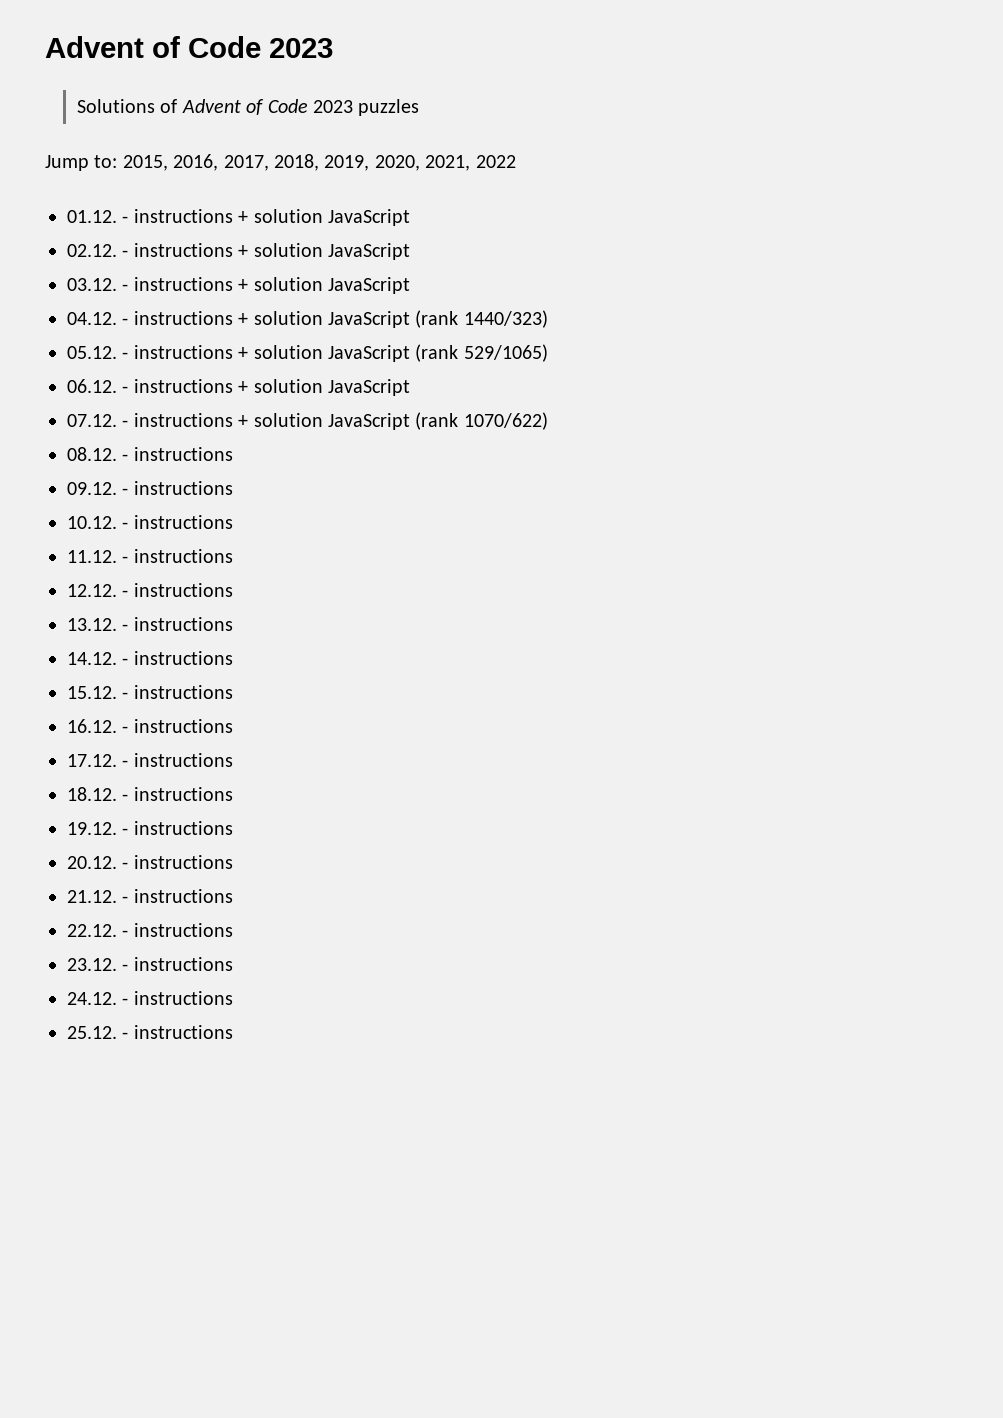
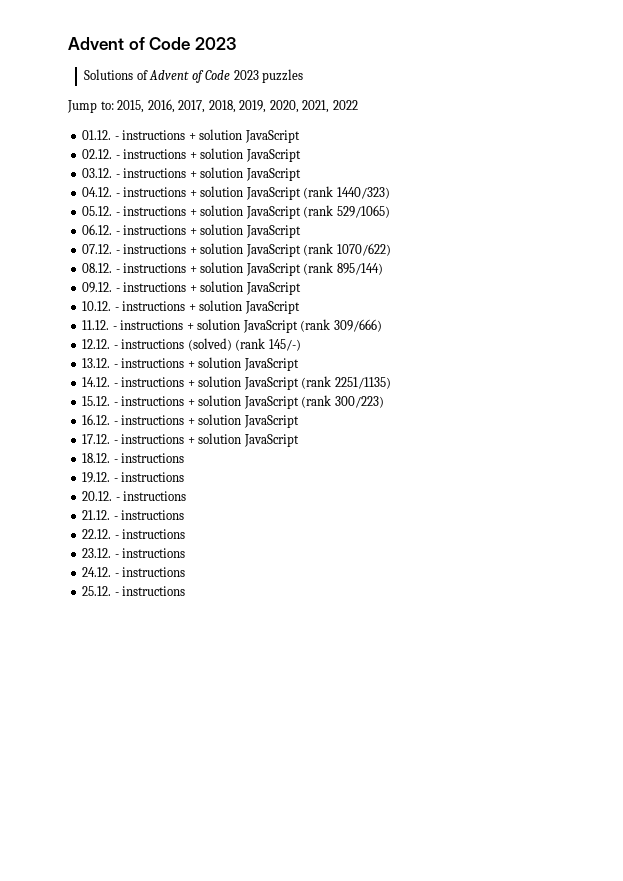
- 08.12. - instructions
+ 08.12. - instructions + solution JavaScript (rank 895/144)
- 09.12. - instructions
+ 09.12. - instructions + solution JavaScript
- 10.12. - instructions
+ 10.12. - instructions + solution JavaScript
- 11.12. - instructions
+ 11.12. - instructions + solution JavaScript (rank 309/666)
- 12.12. - instructions
+ 12.12. - instructions (solved) (rank 145/-)
- 13.12. - instructions
+ 13.12. - instructions + solution JavaScript
- 14.12. - instructions
- 15.12. - instructions
+ 14.12. - instructions + solution JavaScript (rank 2251/1135)
+ 15.12. - instructions + solution JavaScript (rank 300/223)
- 16.12. - instructions
+ 16.12. - instructions + solution JavaScript
- 17.12. - instructions
+ 17.12. - instructions + solution JavaScript

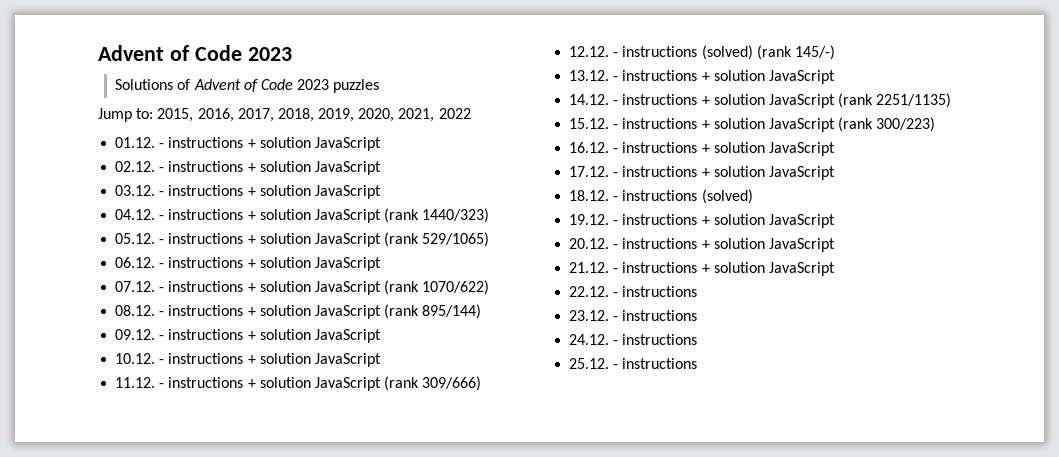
- 18.12. - instructions
+ 18.12. - instructions (solved)
- 19.12. - instructions
+ 19.12. - instructions + solution JavaScript
- 20.12. - instructions
+ 20.12. - instructions + solution JavaScript
- 21.12. - instructions
+ 21.12. - instructions + solution JavaScript

